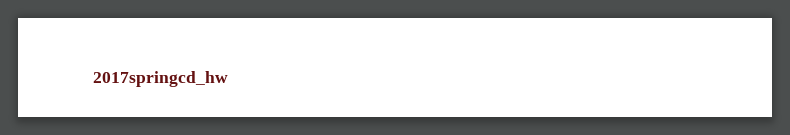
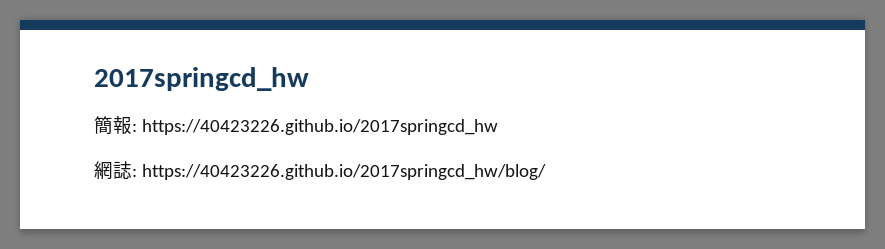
+ 簡報: https://40423226.github.io/2017springcd_hw
+ 網誌: https://40423226.github.io/2017springcd_hw/blog/

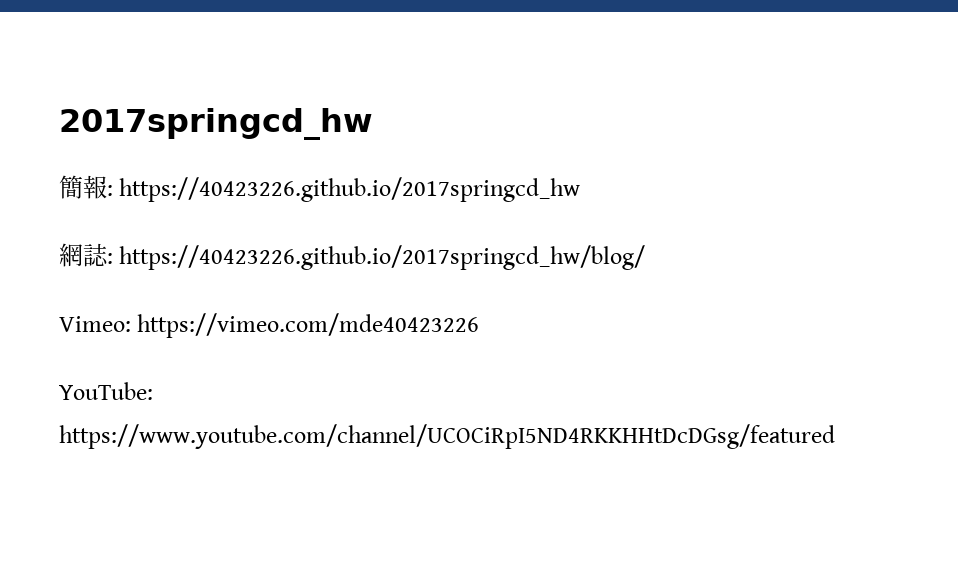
+ Vimeo: https://vimeo.com/mde40423226
+ YouTube: https://www.youtube.com/channel/UCOCiRpI5ND4RKKHHtDcDGsg/featured

